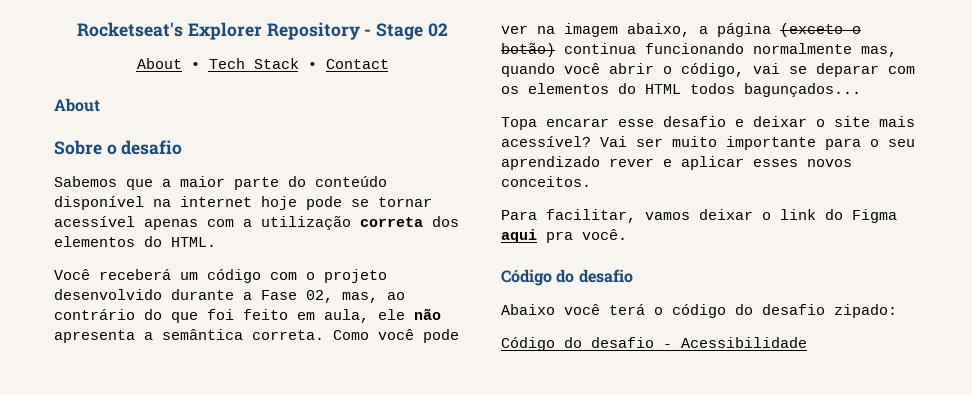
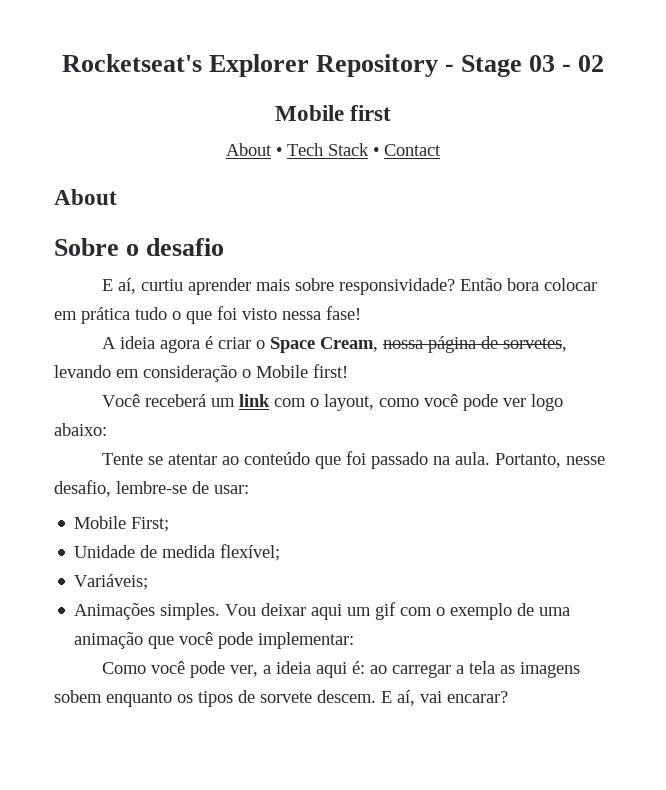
- Rocketseat's Explorer Repository - Stage 02
+ Rocketseat's Explorer Repository - Stage 03 - 02
+ Mobile first
- Sabemos que a maior parte do conteúdo disponível na internet hoje pode se tornar acessível apenas com a utilização correta dos elementos do HTML.
+ E aí, curtiu aprender mais sobre responsividade? Então bora colocar em prática tudo o que foi visto nessa fase!
+ A ideia agora é criar o Space Cream, nossa página de sorvetes, levando em consideração o Mobile first!
- Você receberá um código com o projeto desenvolvido durante a Fase 02, mas, ao contrário do que foi feito em aula, ele não apresenta a semântica correta. Como você pode ver na imagem abaixo, a página (exceto o botão) continua funcionando normalmente mas, quando você abrir o código, vai se deparar com os elementos do HTML todos bagunçados...
- Topa encarar esse desafio e deixar o site mais acessível? Vai ser muito importante para o seu aprendizado rever e aplicar esses novos conceitos.
- Para facilitar, vamos deixar o link do Figma aqui pra você.
- Código do desafio
- Abaixo você terá o código do desafio zipado:
- Código do desafio - Acessibilidade
+ Você receberá um link com o layout, como você pode ver logo abaixo:
+ Tente se atentar ao conteúdo que foi passado na aula. Portanto, nesse desafio, lembre-se de usar:
+ Mobile First;
+ Unidade de medida flexível;
+ Variáveis;
+ Animações simples. Vou deixar aqui um gif com o exemplo de uma animação que você pode implementar:
+ Como você pode ver, a ideia aqui é: ao carregar a tela as imagens sobem enquanto os tipos de sorvete descem. E aí, vai encarar?

